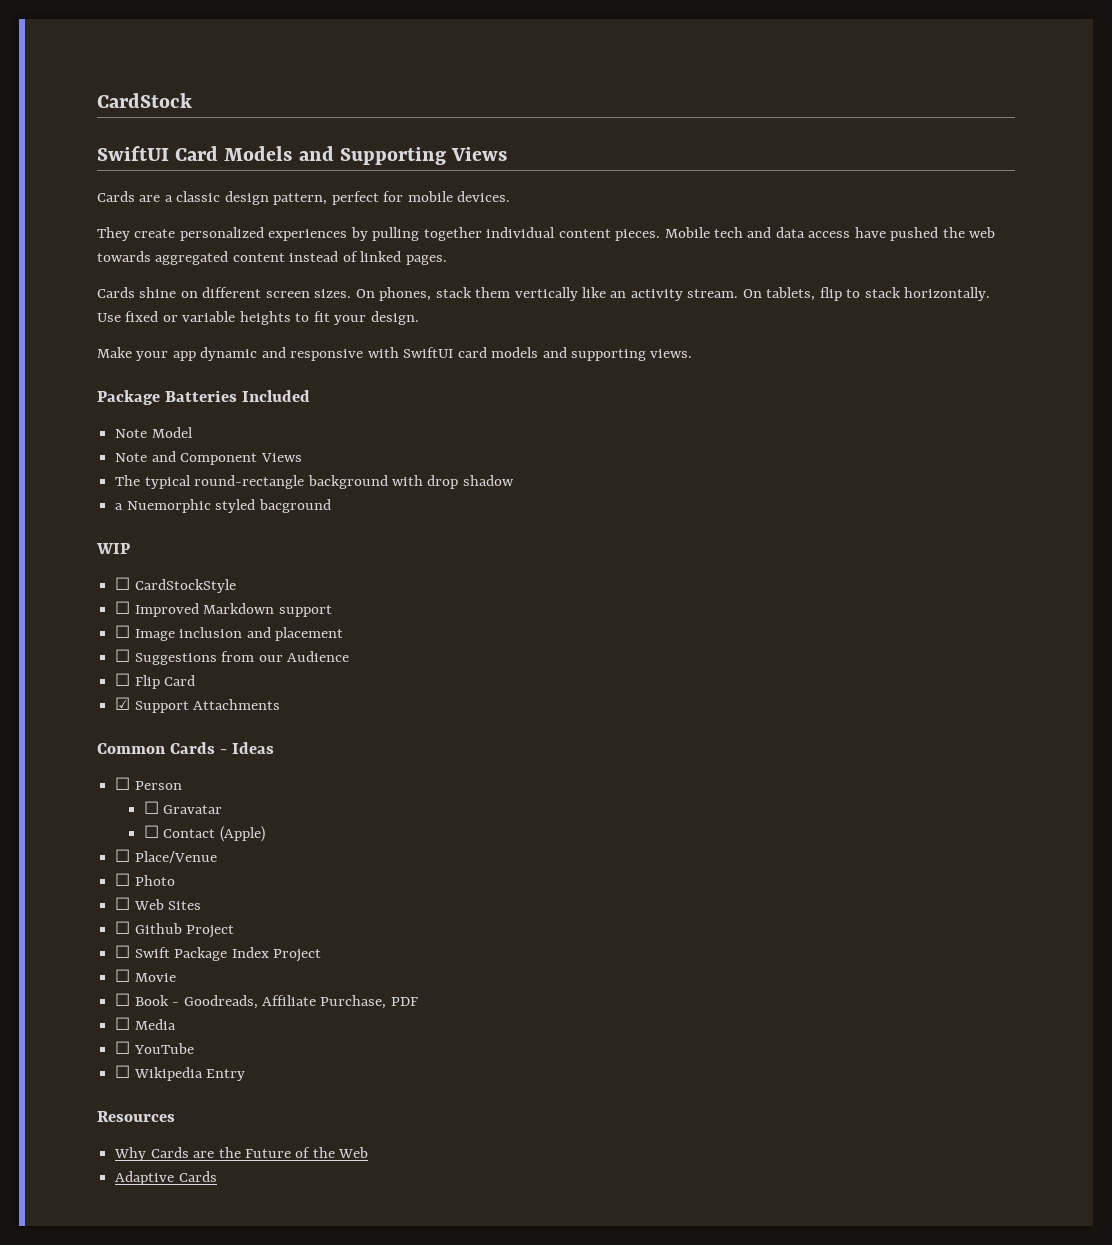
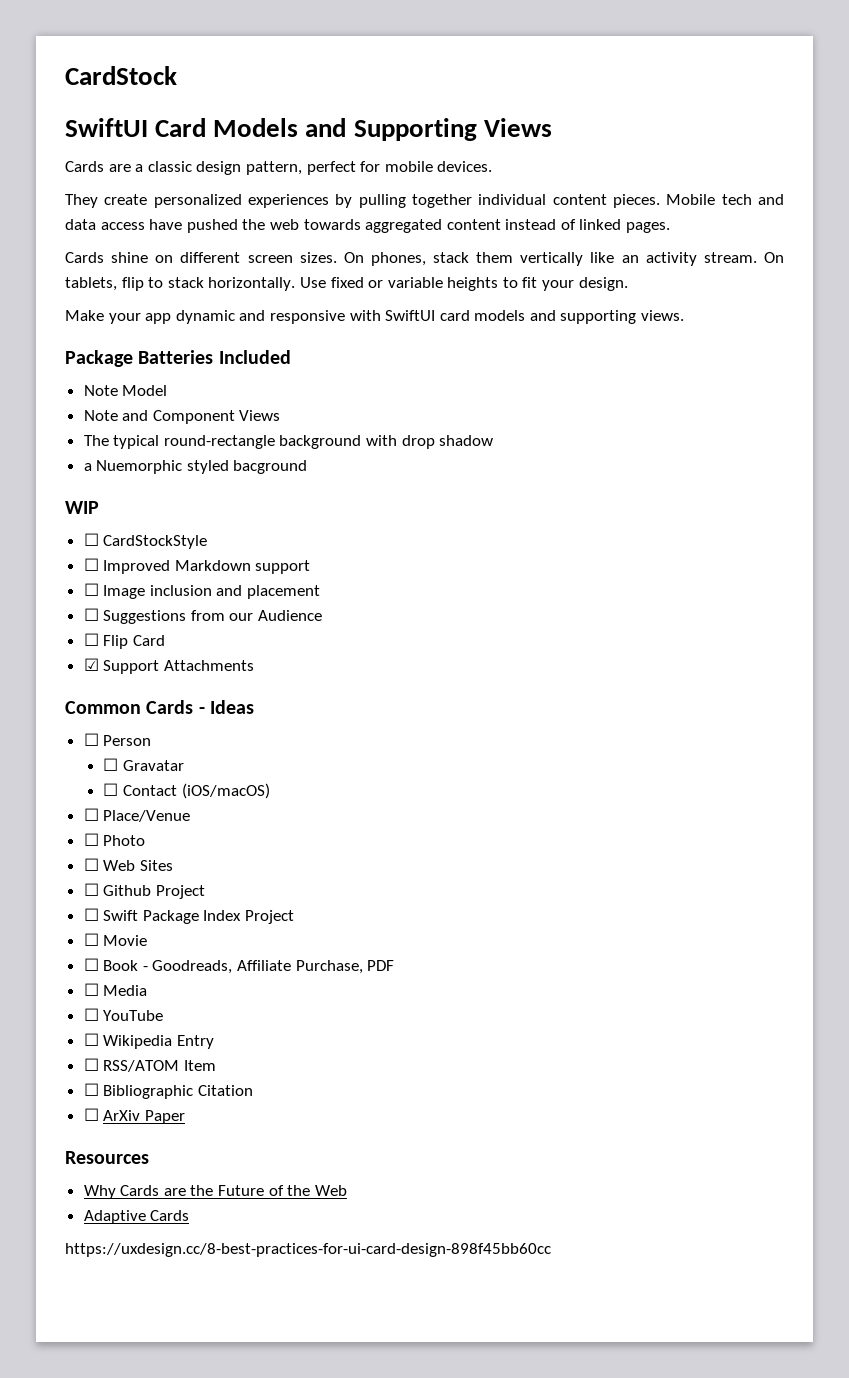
- ☐ Contact (Apple)
+ ☐ Contact (iOS/macOS)
+ ☐ RSS/ATOM Item
+ ☐ Bibliographic Citation
+ ☐ ArXiv Paper
+ https://uxdesign.cc/8-best-practices-for-ui-card-design-898f45bb60cc

